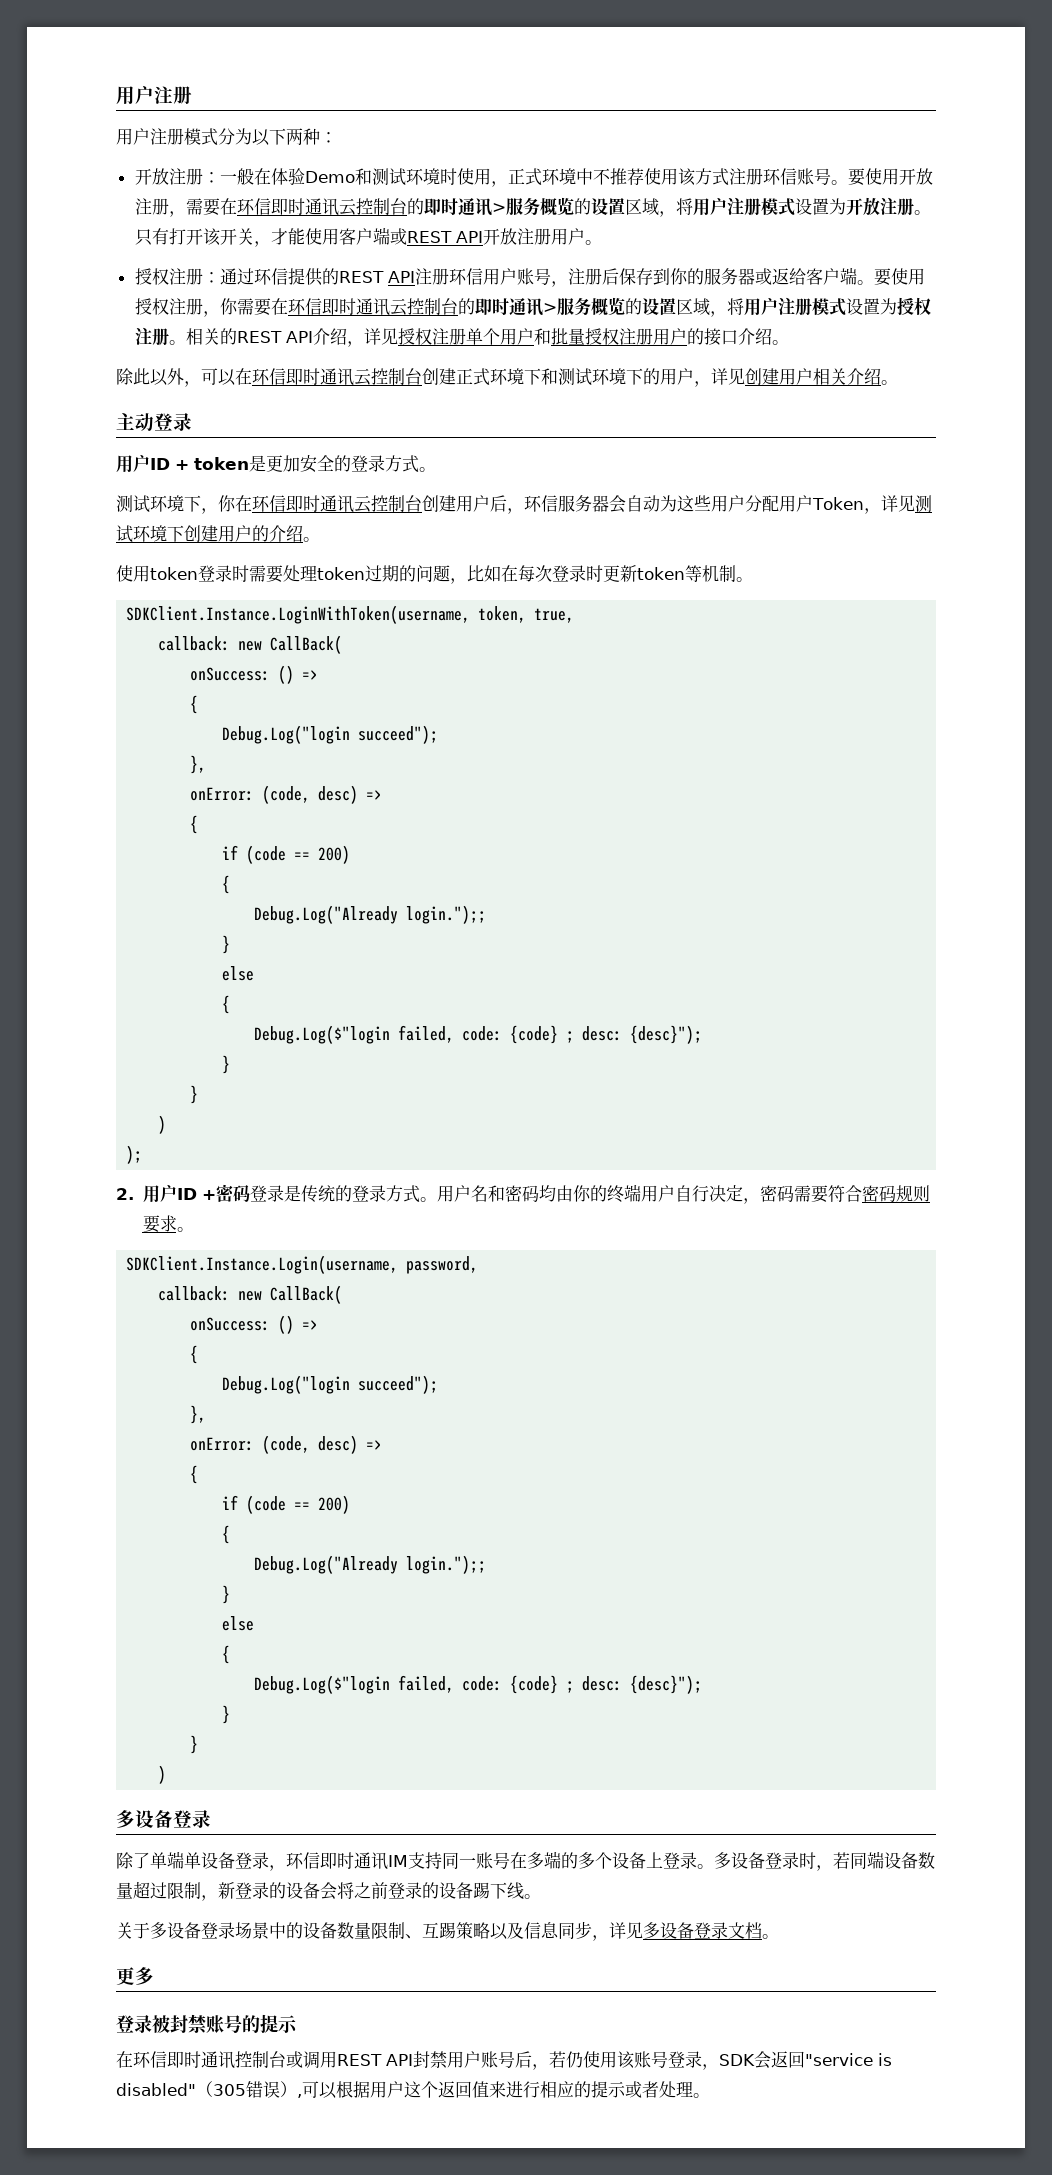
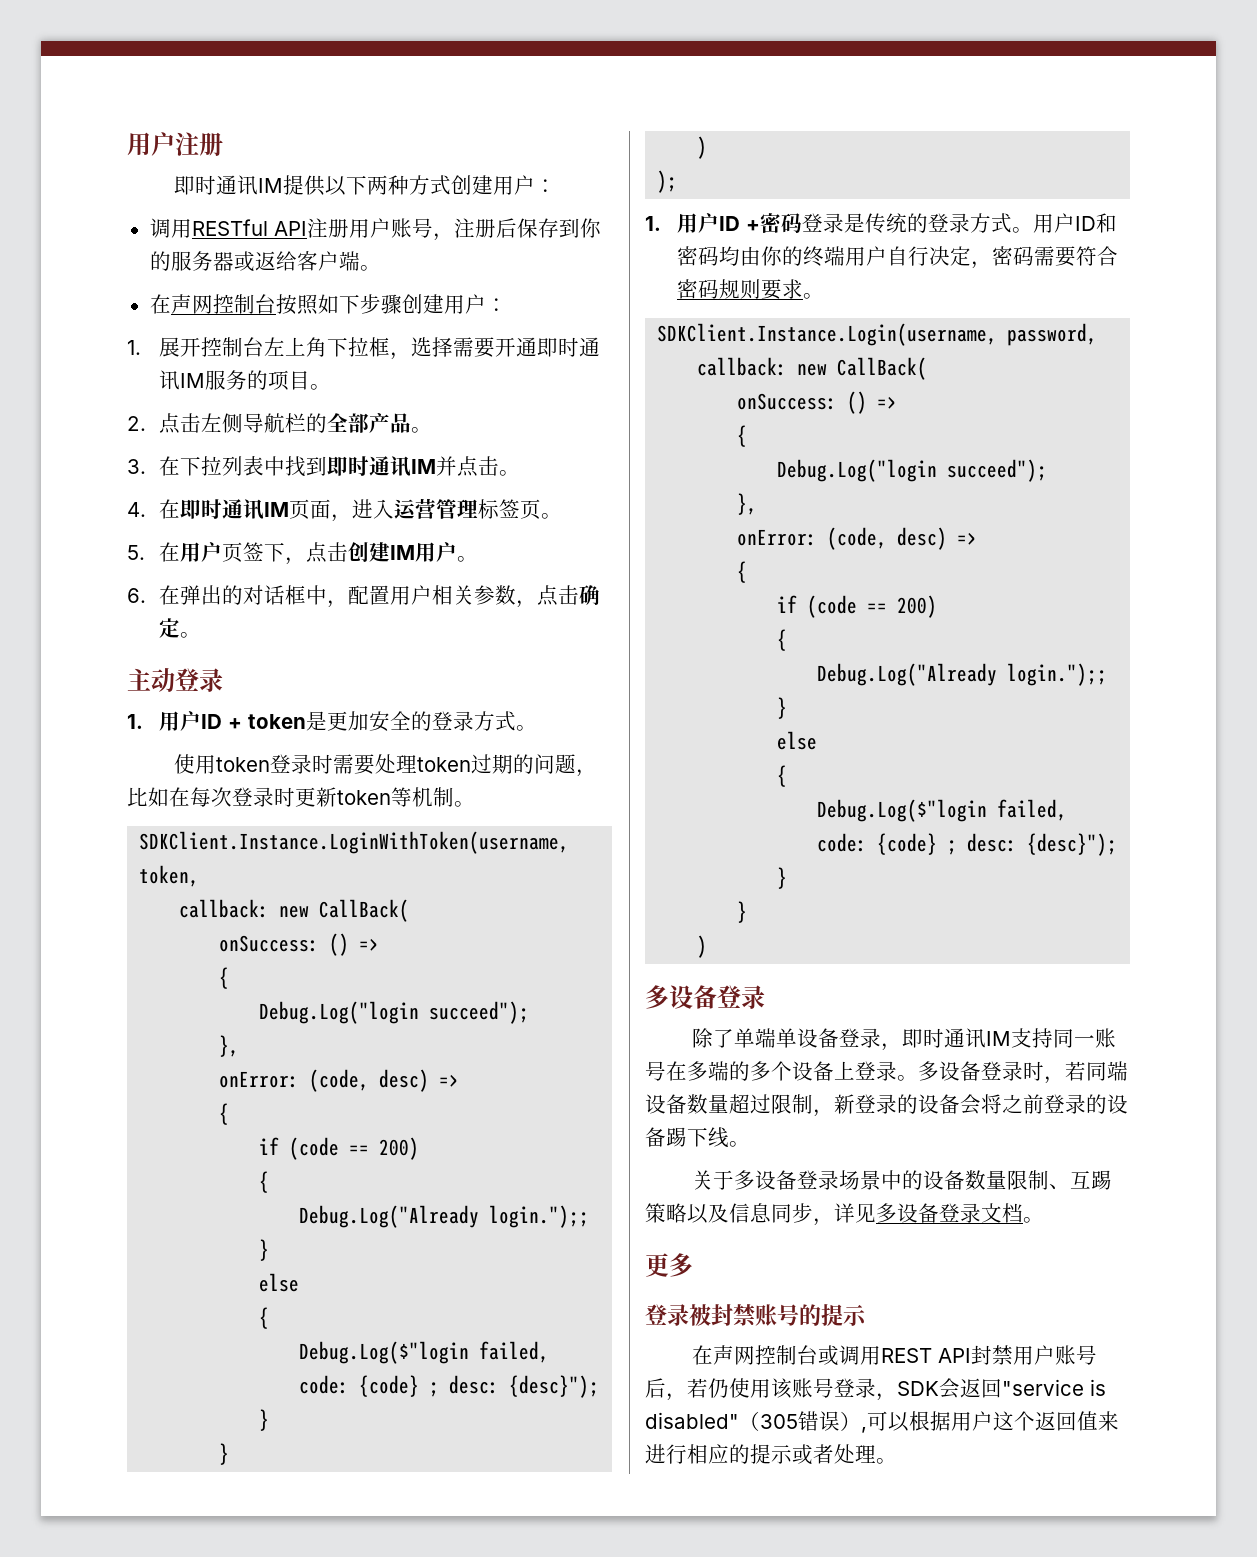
- 用户注册模式分为以下两种：
- 开放注册：一般在体验Demo和测试环境时使用，正式环境中不推荐使用该方式注册环信账号。要使用开放注册，需要在环信即时通讯云控制台的即时通讯>服务概览的设置区域，将用户注册模式设置为开放注册。只有打开该开关，才能使用客户端或REST API开放注册用户。
- 授权注册：通过环信提供的REST API注册环信用户账号，注册后保存到你的服务器或返给客户端。要使用授权注册，你需要在环信即时通讯云控制台的即时通讯>服务概览的设置区域，将用户注册模式设置为授权注册。相关的REST API介绍，详见授权注册单个用户和批量授权注册用户的接口介绍。
- 除此以外，可以在环信即时通讯云控制台创建正式环境下和测试环境下的用户，详见创建用户相关介绍。
+ 即时通讯IM提供以下两种方式创建用户：
+ 调用RESTful API注册用户账号，注册后保存到你的服务器或返给客户端。
+ 在声网控制台按照如下步骤创建用户：
+ 1.展开控制台左上角下拉框，选择需要开通即时通讯IM服务的项目。
+ 2.点击左侧导航栏的全部产品。
+ 3.在下拉列表中找到即时通讯IM并点击。
+ 4.在即时通讯IM页面，进入运营管理标签页。
+ 5.在用户页签下，点击创建IM用户。
+ 6.在弹出的对话框中，配置用户相关参数，点击确定。
- 用户ID + token是更加安全的登录方式。
+ 1.用户ID + token是更加安全的登录方式。
- 测试环境下，你在环信即时通讯云控制台创建用户后，环信服务器会自动为这些用户分配用户Token，详见测试环境下创建用户的介绍。
- SDKClient.Instance.LoginWithToken(username, token, true,
+ SDKClient.Instance.LoginWithToken(username, token,
- 2.用户ID +密码登录是传统的登录方式。
+ 1.用户ID +密码登录是传统的登录方式。
- 用户名和密码均由你的终端用户自行决定，密码需要符合密码规则要求。
+ 用户ID和密码均由你的终端用户自行决定，密码需要符合密码规则要求。
- 除了单端单设备登录，环信即时通讯IM支持同一账号在多端的多个设备上登录。
+ 除了单端单设备登录，即时通讯IM支持同一账号在多端的多个设备上登录。
- 在环信即时通讯控制台或调用REST API封禁用户账号后，若仍使用该账号登录，SDK会返回"service is disabled"（305错误）,可以根据用户这个返回值来进行相应的提示或者处理。
+ 在声网控制台或调用REST API封禁用户账号后，若仍使用该账号登录，SDK会返回"service is disabled"（305错误）,可以根据用户这个返回值来进行相应的提示或者处理。

